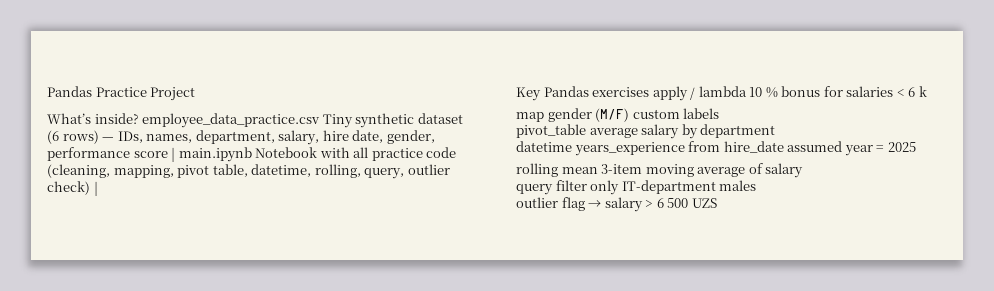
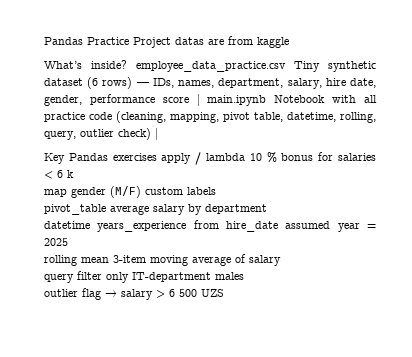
- Pandas Practice Project
+ Pandas Practice Project datas are from kaggle

